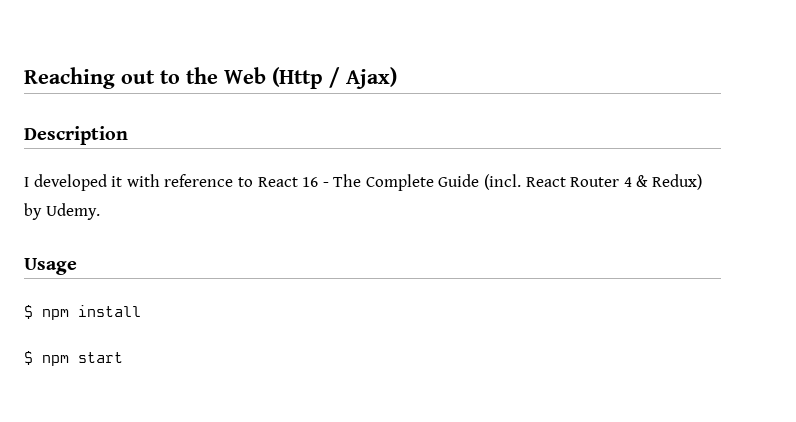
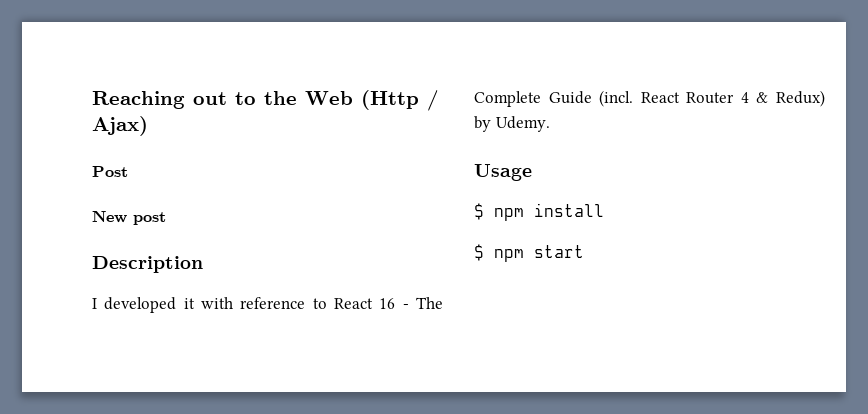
+ Post
+ New post

